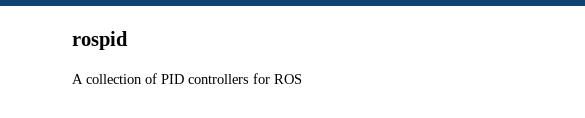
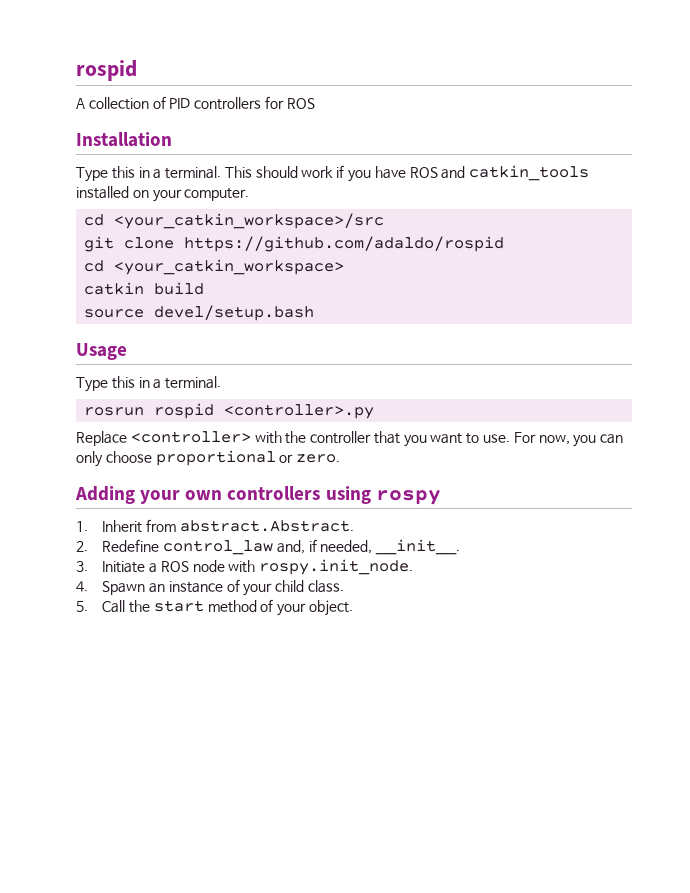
+ Installation
+ Type this in a terminal. This should work if you have ROS and catkin_tools installed on your computer.
+ cd <your_catkin_workspace>/src
+ git clone https://github.com/adaldo/rospid
+ cd <your_catkin_workspace>
+ catkin build
+ source devel/setup.bash
+ Usage
+ Type this in a terminal.
+ rosrun rospid <controller>.py
+ Replace <controller> with the controller that you want to use. For now, you can only choose proportional or zero.
+ Adding your own controllers using rospy
+ 1. Inherit from abstract.Abstract.
+ 2. Redefine control_law and, if needed, __init__.
+ 3. Initiate a ROS node with rospy.init_node.
+ 4. Spawn an instance of your child class.
+ 5. Call the start method of your object.

